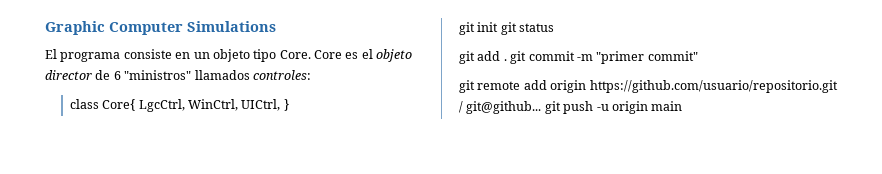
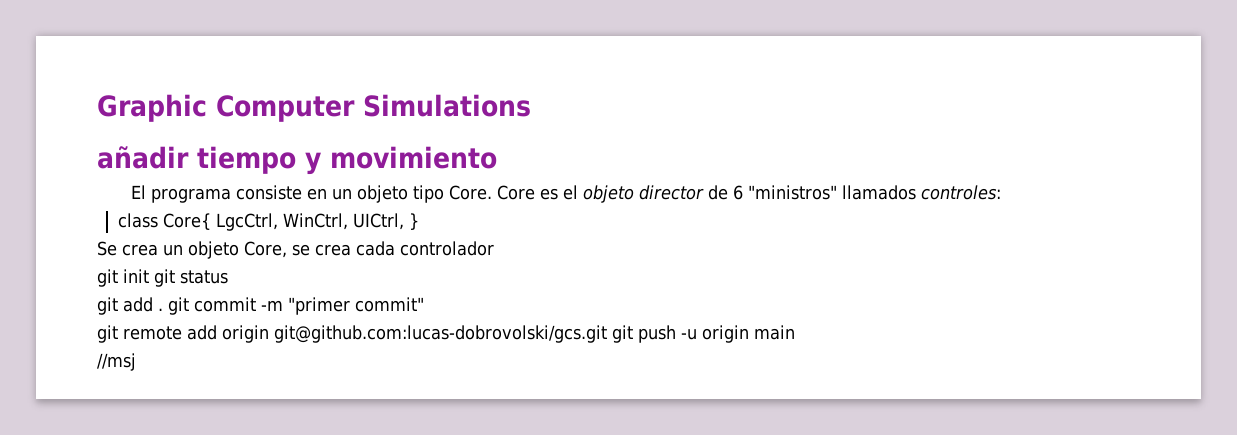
+ añadir tiempo y movimiento
+ Se crea un objeto Core, se crea cada controlador
- git remote add origin https://github.com/usuario/repositorio.git / git@github... git push -u origin main
+ git remote add origin git@github.com:lucas-dobrovolski/gcs.git git push -u origin main
+ //msj

